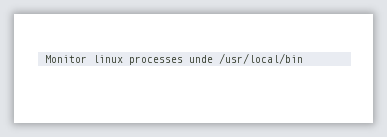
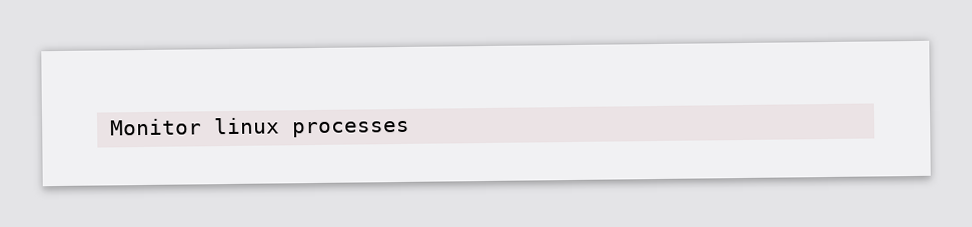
- Monitor linux processes unde /usr/local/bin
+ Monitor linux processes

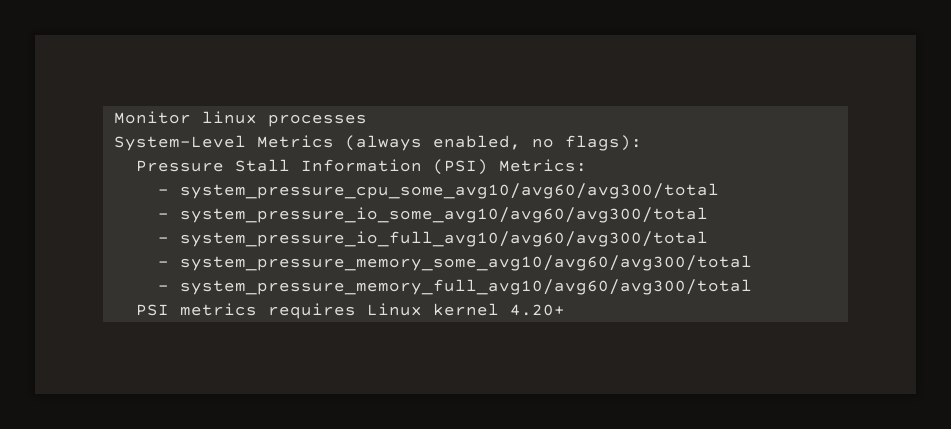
+ System-Level Metrics (always enabled, no flags):
+ Pressure Stall Information (PSI) Metrics:
+ - system_pressure_cpu_some_avg10/avg60/avg300/total
+ - system_pressure_io_some_avg10/avg60/avg300/total
+ - system_pressure_io_full_avg10/avg60/avg300/total
+ - system_pressure_memory_some_avg10/avg60/avg300/total
+ - system_pressure_memory_full_avg10/avg60/avg300/total
+ PSI metrics requires Linux kernel 4.20+

